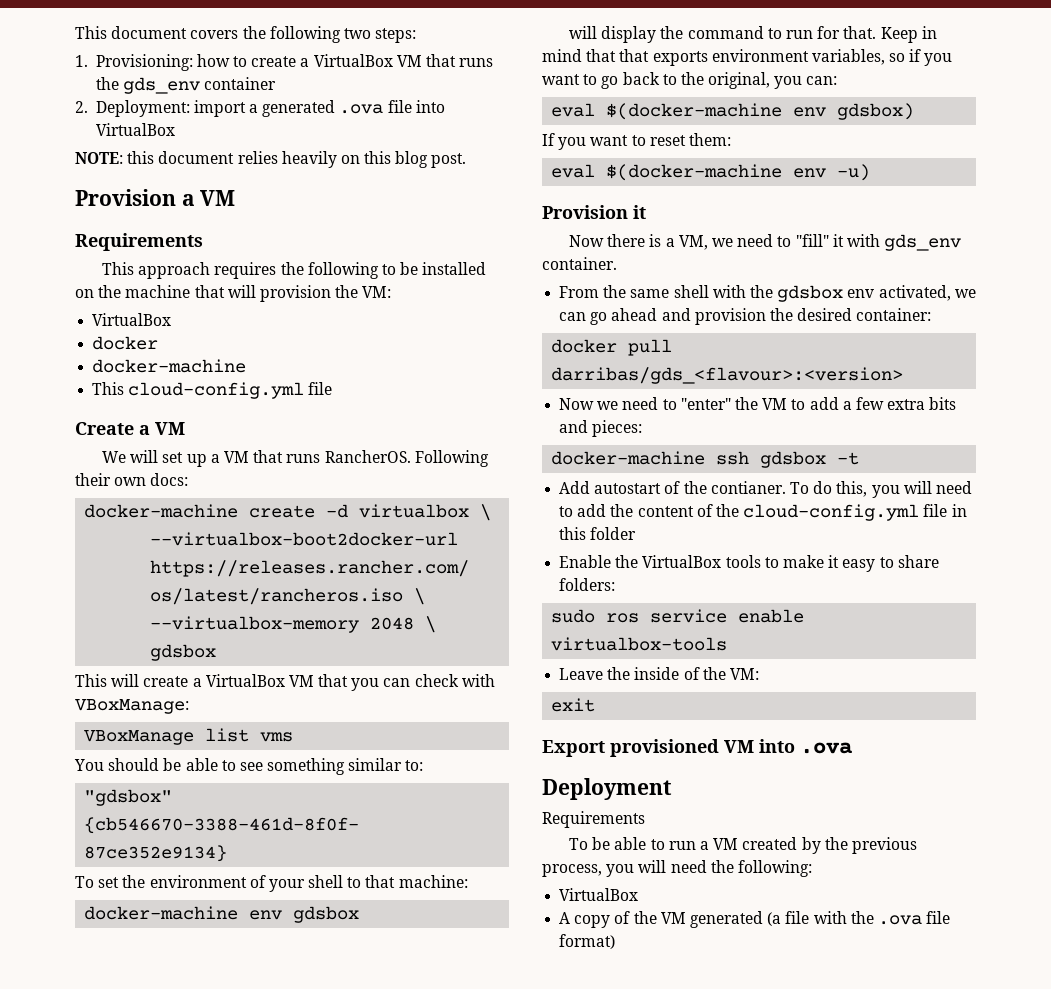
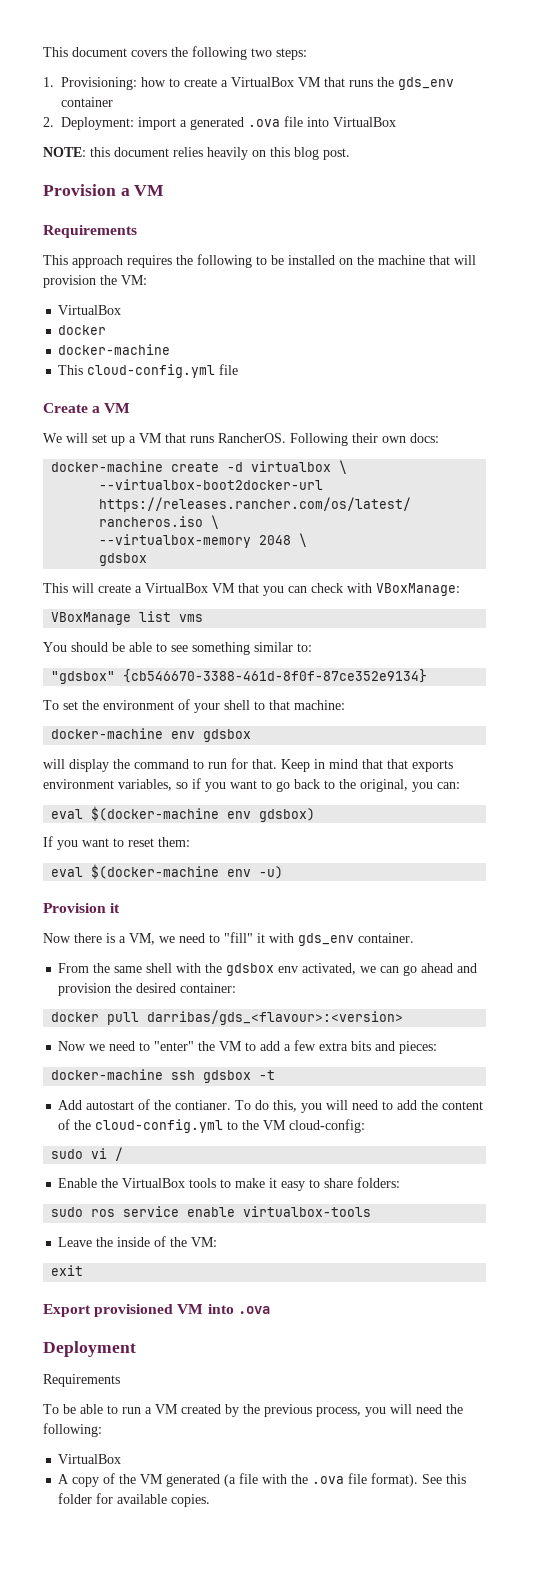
- To do this, you will need to add the content of the cloud-config.yml file in this folder
+ To do this, you will need to add the content of the cloud-config.yml to the VM cloud-config:
+ sudo vi /
- A copy of the VM generated (a file with the .ova file format)
+ A copy of the VM generated (a file with the .ova file format). See this folder for available copies.

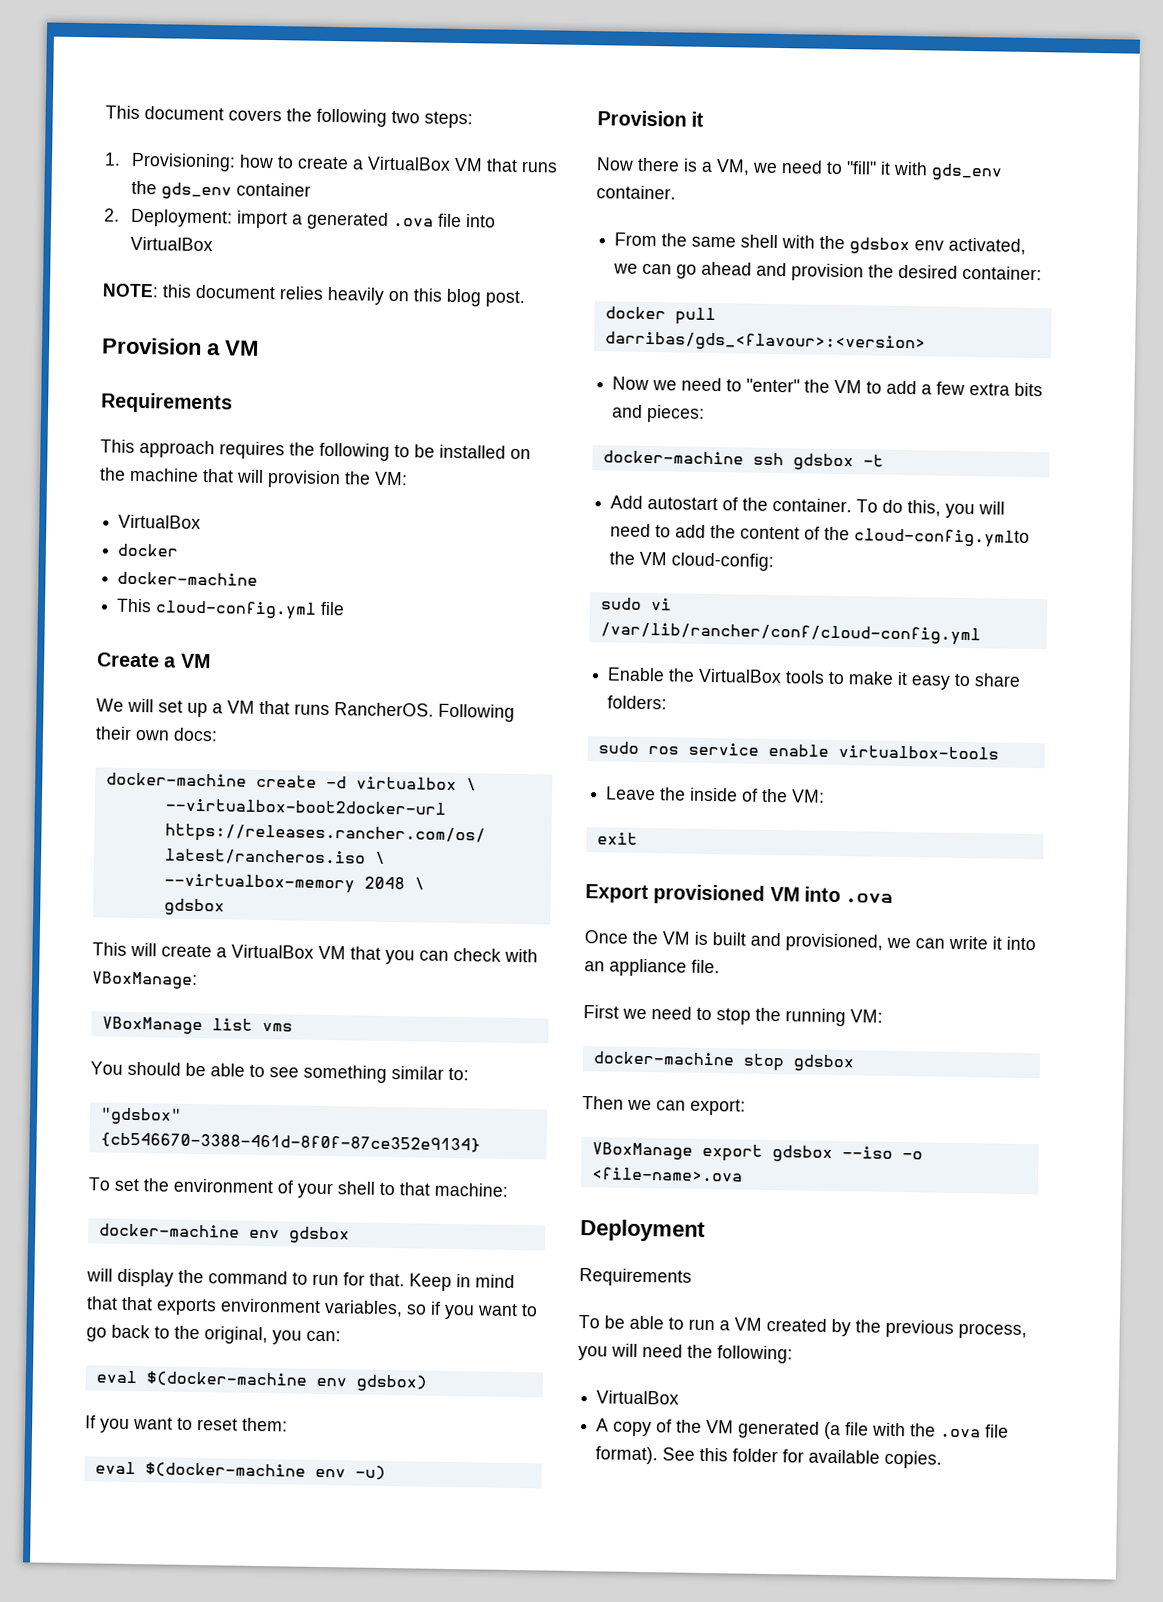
- Add autostart of the contianer.
+ Add autostart of the container.
- To do this, you will need to add the content of the cloud-config.yml to the VM cloud-config:
+ To do this, you will need to add the content of the cloud-config.ymlto the VM cloud-config:
- sudo vi /
+ sudo vi /var/lib/rancher/conf/cloud-config.yml
+ Once the VM is built and provisioned, we can write it into an appliance file.
+ First we need to stop the running VM:
+ docker-machine stop gdsbox
+ Then we can export:
+ VBoxManage export gdsbox --iso -o <file-name>.ova

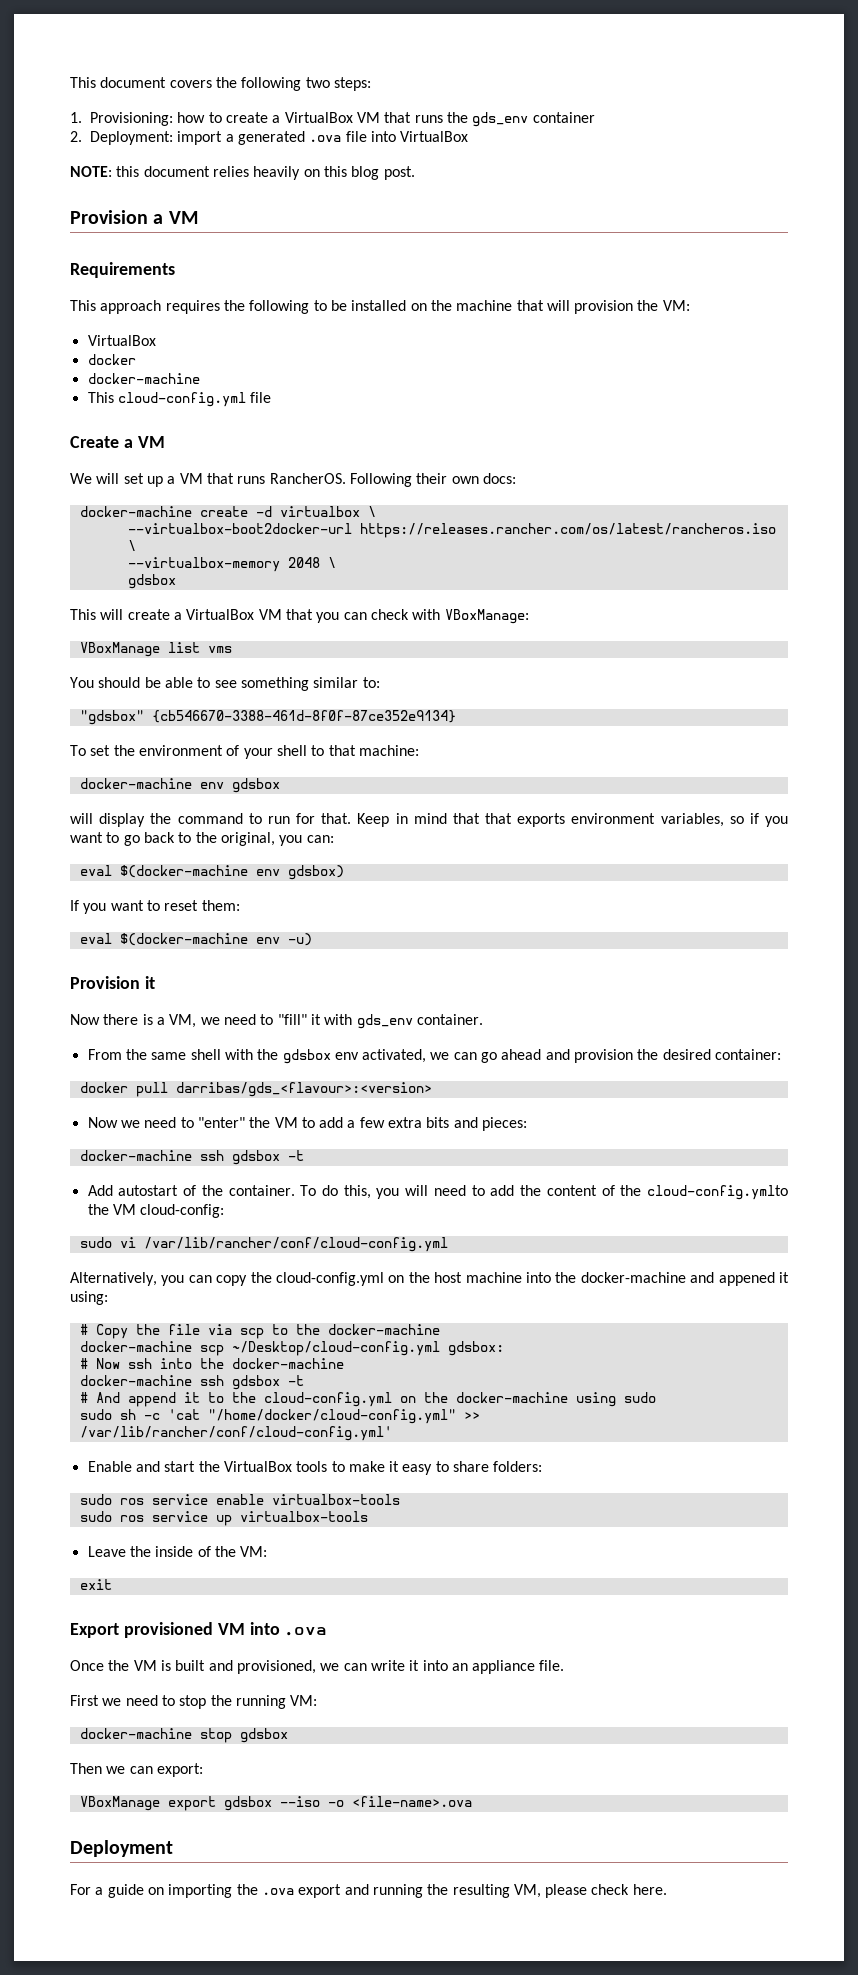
+ Alternatively, you can copy the cloud-config.yml on the host machine into the docker-machine and appened it using:
+ # Copy the file via scp to the docker-machine
+ docker-machine scp ~/Desktop/cloud-config.yml gdsbox:
+ # Now ssh into the docker-machine
+ docker-machine ssh gdsbox -t
+ # And append it to the cloud-config.yml on the docker-machine using sudo
+ sudo sh -c 'cat "/home/docker/cloud-config.yml" >> /var/lib/rancher/conf/cloud-config.yml'
- Enable the VirtualBox tools to make it easy to share folders:
+ Enable and start the VirtualBox tools to make it easy to share folders:
+ sudo ros service up virtualbox-tools
  Deployment
- Requirements
- To be able to run a VM created by the previous process, you will need the following:
- VirtualBox
- A copy of the VM generated (a file with the .ova file format). See this folder for available copies.
+ For a guide on importing the .ova export and running the resulting VM, please check here.

